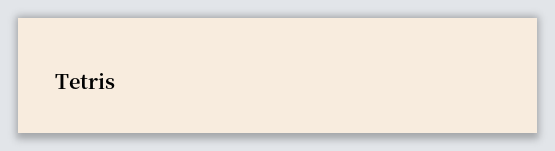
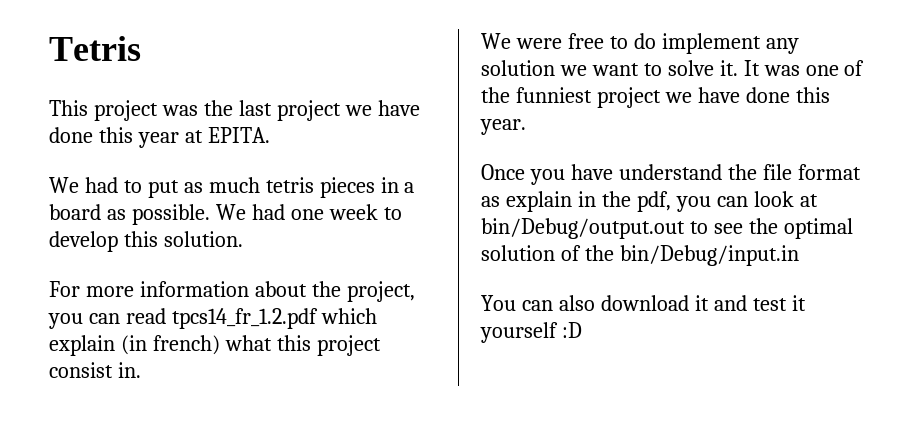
+ This project was the last project we have done this year at EPITA.
+ We had to put as much tetris pieces in a board as possible. We had one week to develop this solution.
+ For more information about the project, you can read tpcs14_fr_1.2.pdf which explain (in french) what this project consist in.
+ We were free to do implement any solution we want to solve it. It was one of the funniest project we have done this year.
+ Once you have understand the file format as explain in the pdf, you can look at bin/Debug/output.out to see the optimal solution of the bin/Debug/input.in
+ You can also download it and test it yourself :D

